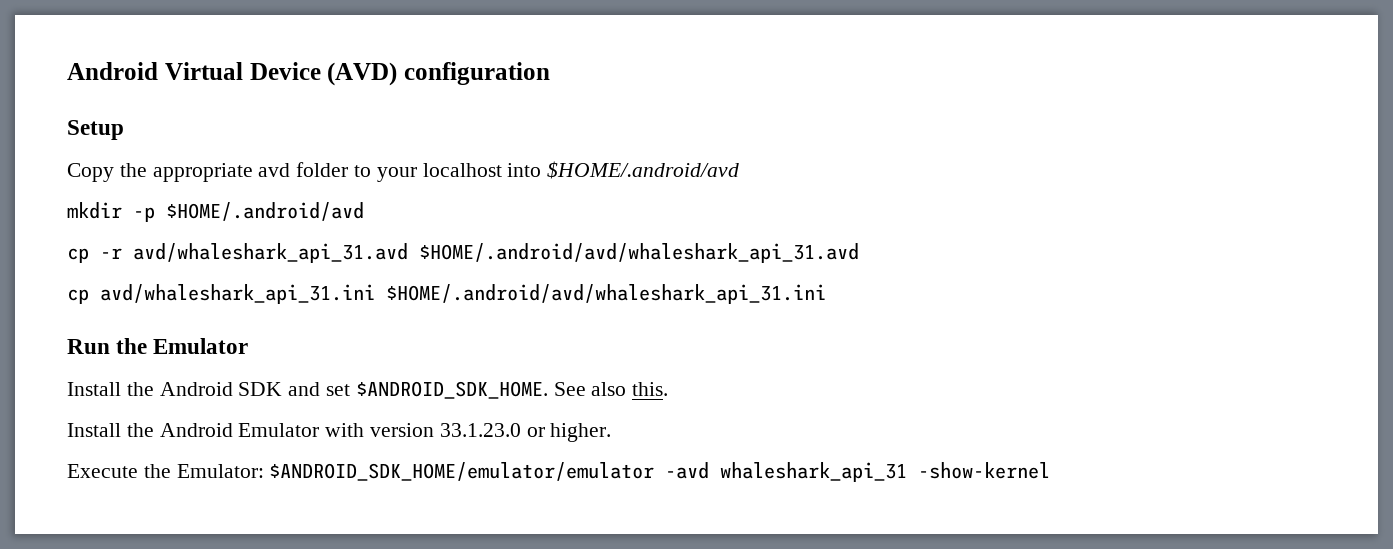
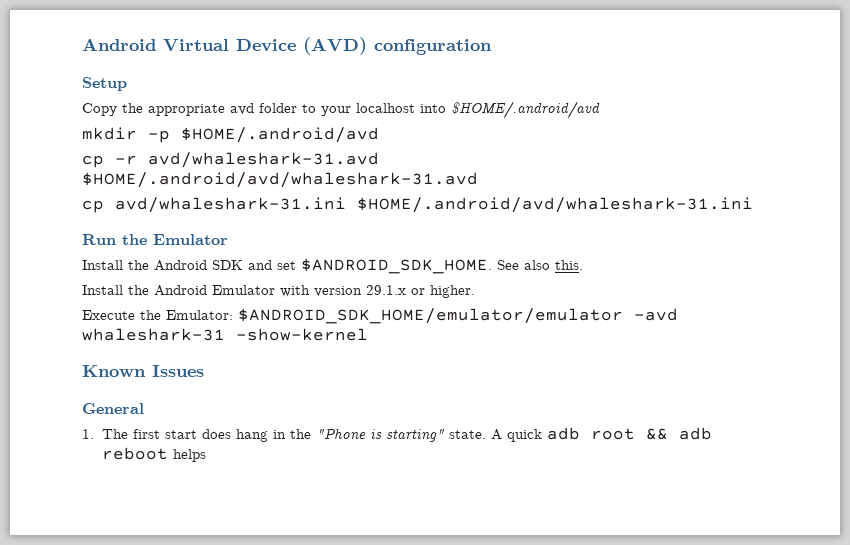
- cp -r avd/whaleshark_api_31.avd $HOME/.android/avd/whaleshark_api_31.avd
- cp avd/whaleshark_api_31.ini $HOME/.android/avd/whaleshark_api_31.ini
+ cp -r avd/whaleshark-31.avd $HOME/.android/avd/whaleshark-31.avd
+ cp avd/whaleshark-31.ini $HOME/.android/avd/whaleshark-31.ini
- Install the Android Emulator with version 33.1.23.0 or higher.
+ Install the Android Emulator with version 29.1.x or higher.
- Execute the Emulator: $ANDROID_SDK_HOME/emulator/emulator -avd whaleshark_api_31 -show-kernel
+ Execute the Emulator: $ANDROID_SDK_HOME/emulator/emulator -avd whaleshark-31 -show-kernel
+ Known Issues
+ General
+ 1. The first start does hang in the "Phone is starting" state. A quick adb root && adb reboot helps

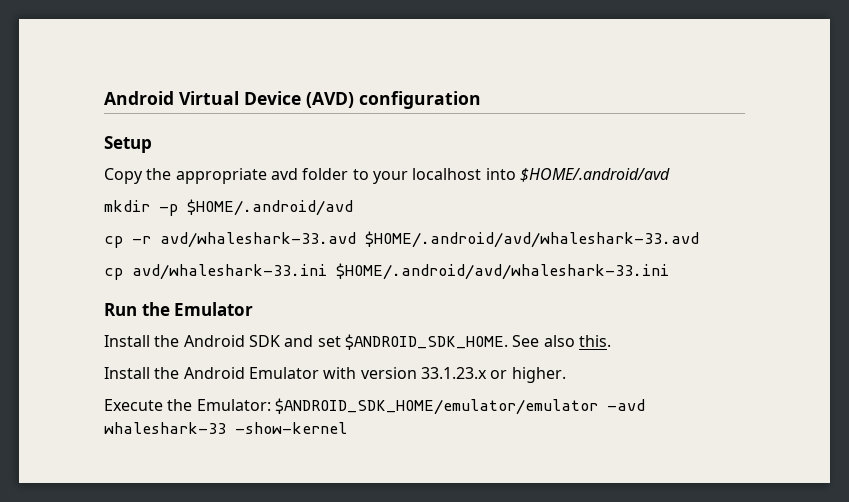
- cp -r avd/whaleshark-31.avd $HOME/.android/avd/whaleshark-31.avd
- cp avd/whaleshark-31.ini $HOME/.android/avd/whaleshark-31.ini
+ cp -r avd/whaleshark-33.avd $HOME/.android/avd/whaleshark-33.avd
+ cp avd/whaleshark-33.ini $HOME/.android/avd/whaleshark-33.ini
- Install the Android Emulator with version 29.1.x or higher.
+ Install the Android Emulator with version 33.1.23.x or higher.
- Execute the Emulator: $ANDROID_SDK_HOME/emulator/emulator -avd whaleshark-31 -show-kernel
+ Execute the Emulator: $ANDROID_SDK_HOME/emulator/emulator -avd whaleshark-33 -show-kernel
- Known Issues
- General
- 1. The first start does hang in the "Phone is starting" state. A quick adb root && adb reboot helps

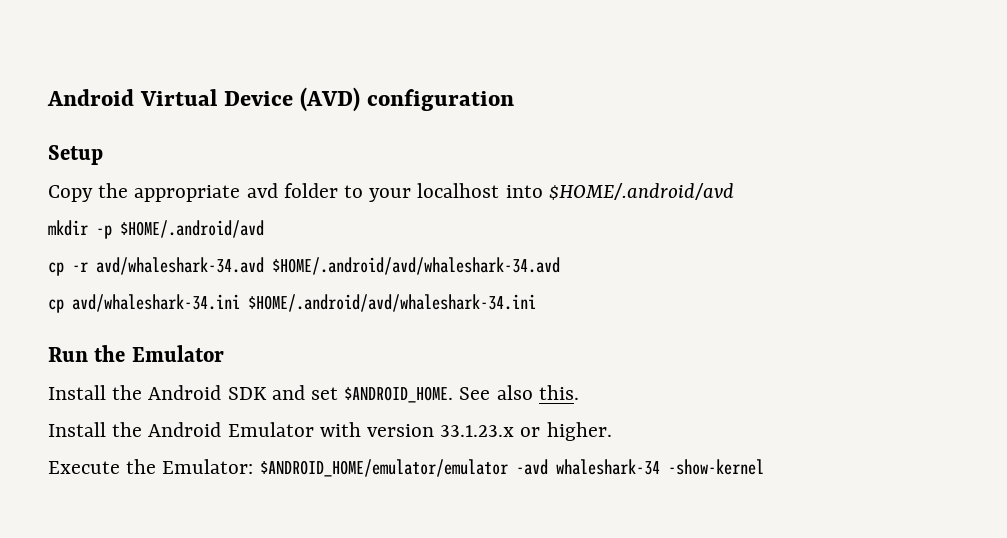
- cp -r avd/whaleshark-33.avd $HOME/.android/avd/whaleshark-33.avd
- cp avd/whaleshark-33.ini $HOME/.android/avd/whaleshark-33.ini
+ cp -r avd/whaleshark-34.avd $HOME/.android/avd/whaleshark-34.avd
+ cp avd/whaleshark-34.ini $HOME/.android/avd/whaleshark-34.ini
- Install the Android SDK and set $ANDROID_SDK_HOME.
+ Install the Android SDK and set $ANDROID_HOME.
- Execute the Emulator: $ANDROID_SDK_HOME/emulator/emulator -avd whaleshark-33 -show-kernel
+ Execute the Emulator: $ANDROID_HOME/emulator/emulator -avd whaleshark-34 -show-kernel

